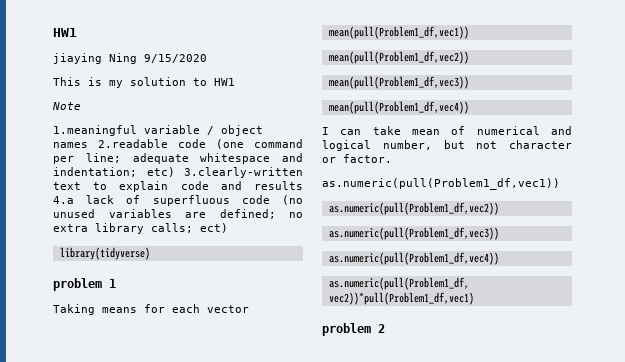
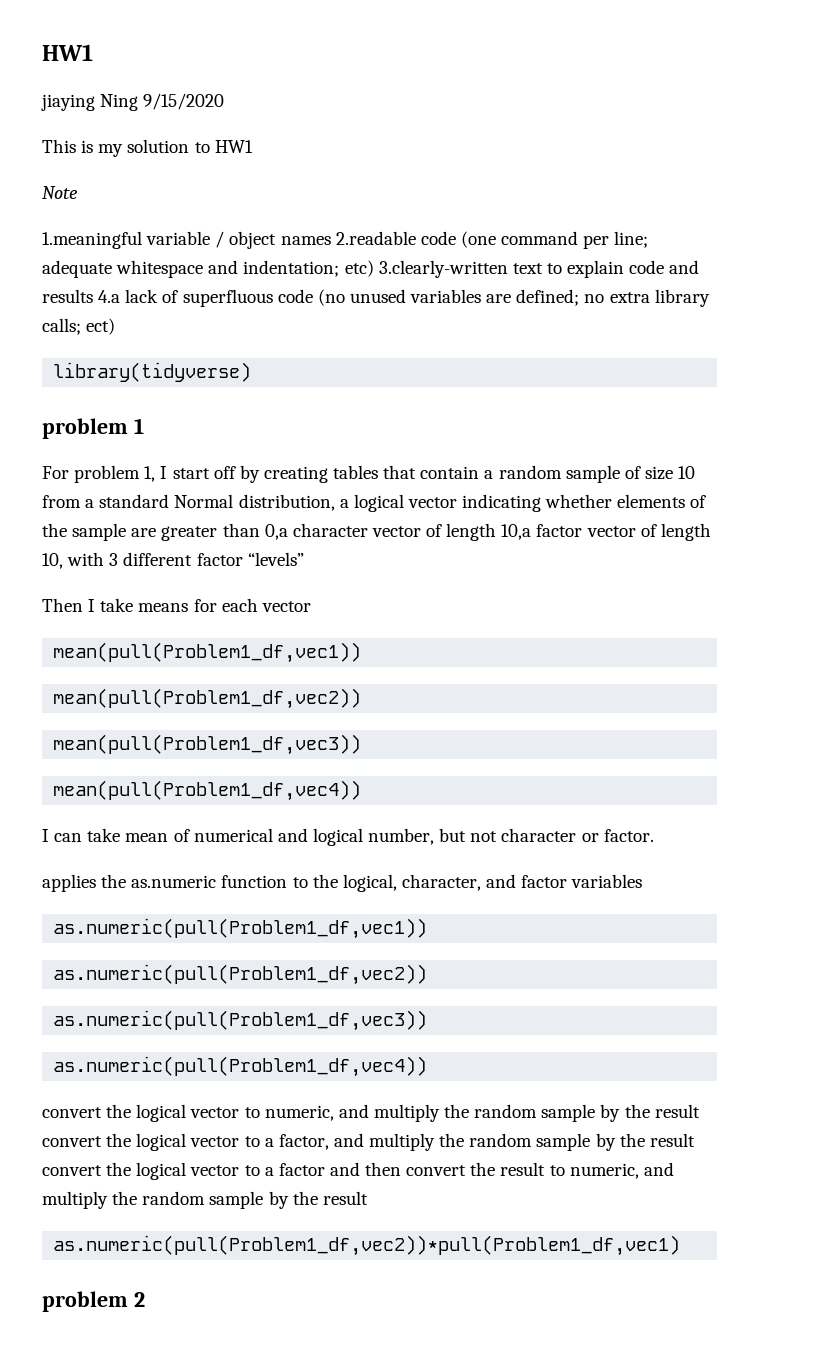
- Taking means for each vector
+ For problem 1, I start off by creating tables that contain a random sample of size 10 from a standard Normal distribution, a logical vector indicating whether elements of the sample are greater than 0,a character vector of length 10,a factor vector of length 10, with 3 different factor “levels”
+ Then I take means for each vector
+ applies the as.numeric function to the logical, character, and factor variables
  as.numeric(pull(Problem1_df,vec1))
  as.numeric(pull(Problem1_df,vec2))
  as.numeric(pull(Problem1_df,vec3))
  as.numeric(pull(Problem1_df,vec4))
+ convert the logical vector to numeric, and multiply the random sample by the result convert the logical vector to a factor, and multiply the random sample by the result convert the logical vector to a factor and then convert the result to numeric, and multiply the random sample by the result

